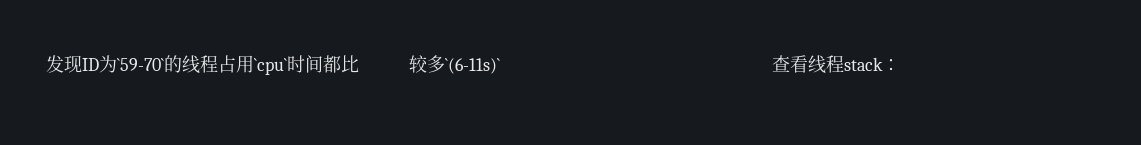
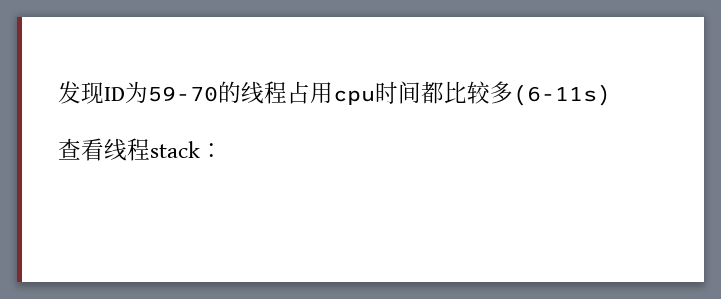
- 发现ID为`59-70`的线程占用`cpu`时间都比较多`(6-11s)`
+ 发现ID为59-70的线程占用cpu时间都比较多(6-11s)

